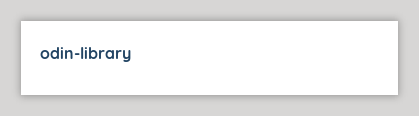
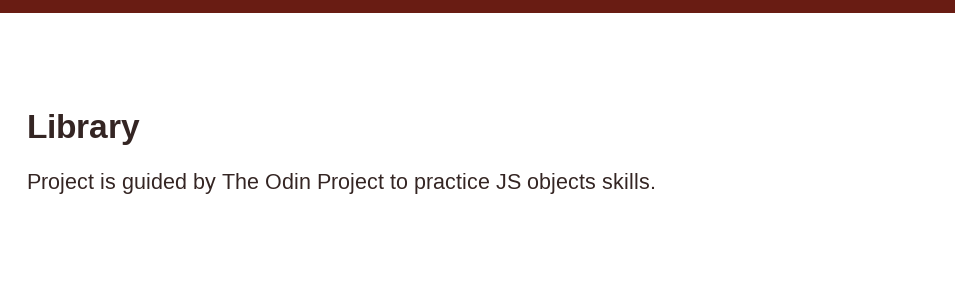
- odin-library
+ Library
+ Project is guided by The Odin Project to practice JS objects skills.

